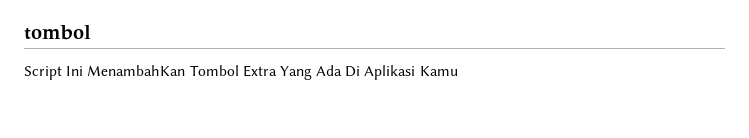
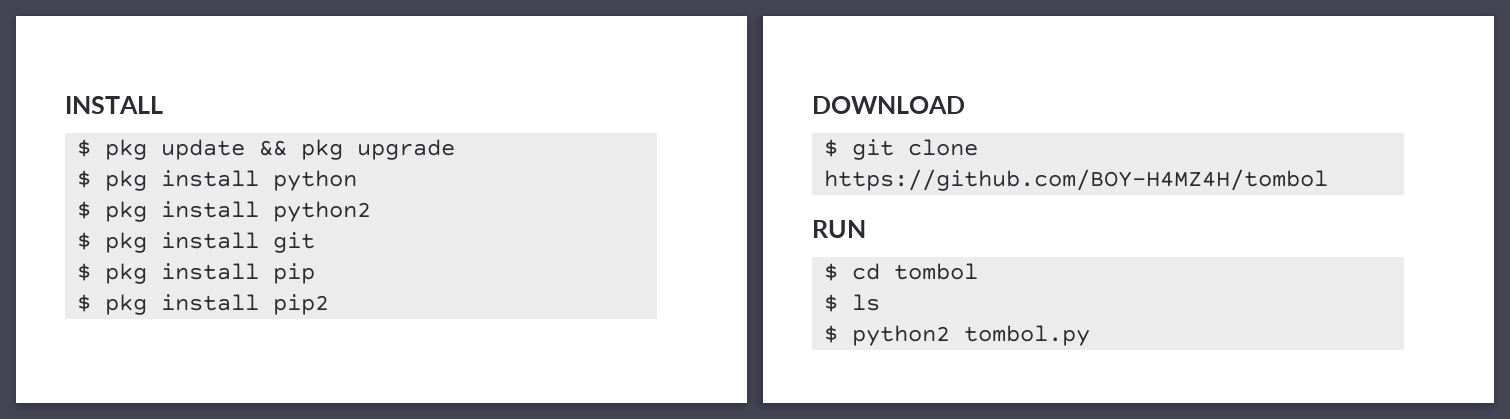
- tombol
- Script Ini MenambahKan Tombol Extra Yang Ada Di Aplikasi Kamu
+ INSTALL
+ $ pkg update && pkg upgrade
+ $ pkg install python
+ $ pkg install python2
+ $ pkg install git
+ $ pkg install pip
+ $ pkg install pip2
+ DOWNLOAD
+ $ git clone https://github.com/BOY-H4MZ4H/tombol
+ RUN
+ $ cd tombol
+ $ ls
+ $ python2 tombol.py

